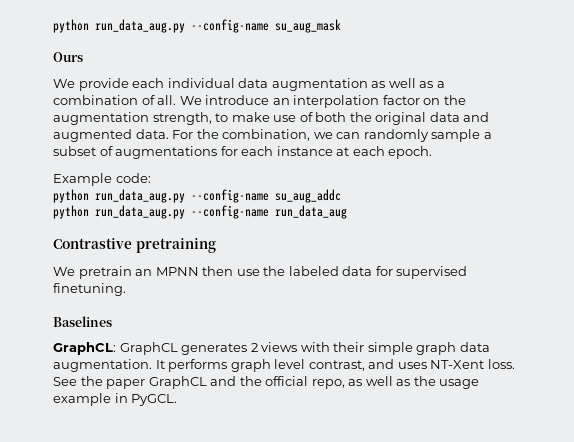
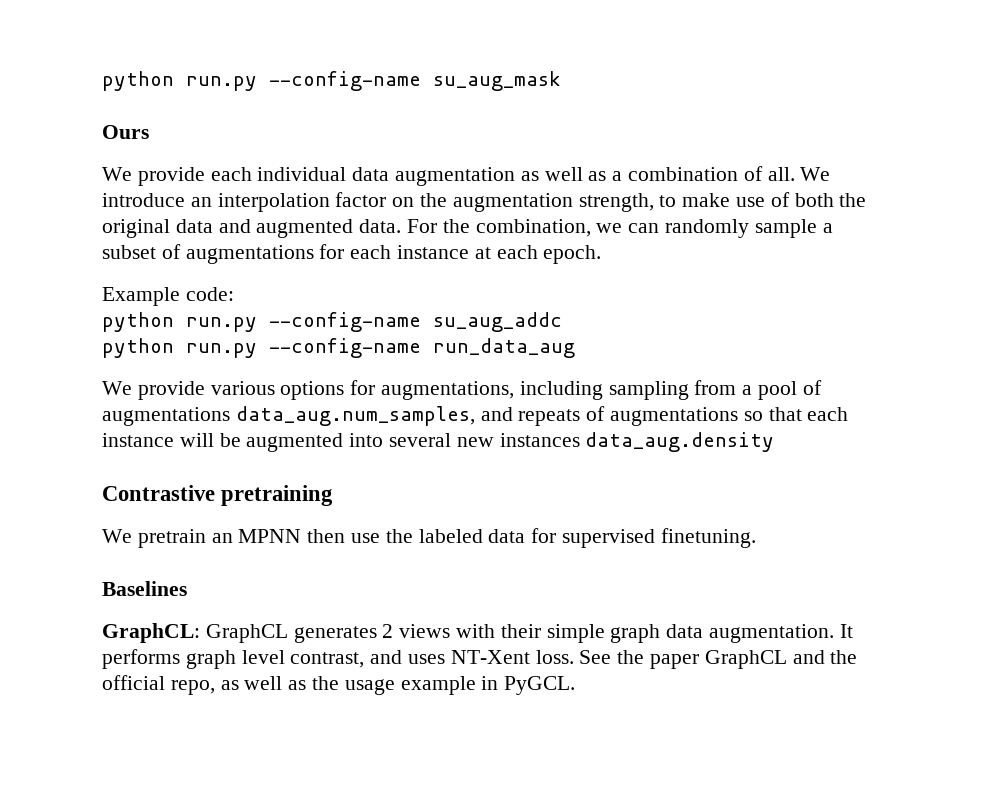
- python run_data_aug.py --config-name su_aug_mask
+ python run.py --config-name su_aug_mask
- python run_data_aug.py --config-name su_aug_addc
+ python run.py --config-name su_aug_addc
- python run_data_aug.py --config-name run_data_aug
+ python run.py --config-name run_data_aug
+ We provide various options for augmentations, including sampling from a pool of augmentations data_aug.num_samples, and repeats of augmentations so that each instance will be augmented into several new instances data_aug.density

